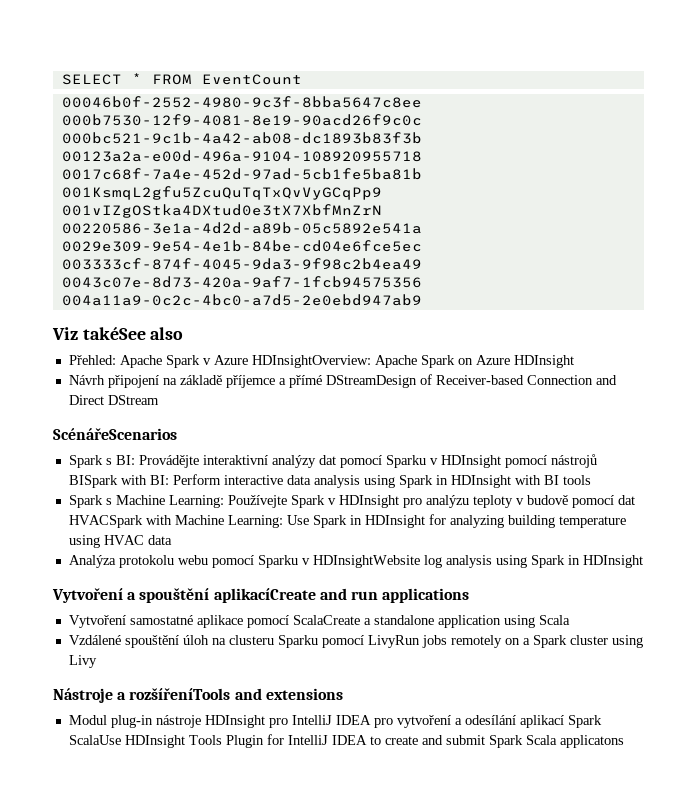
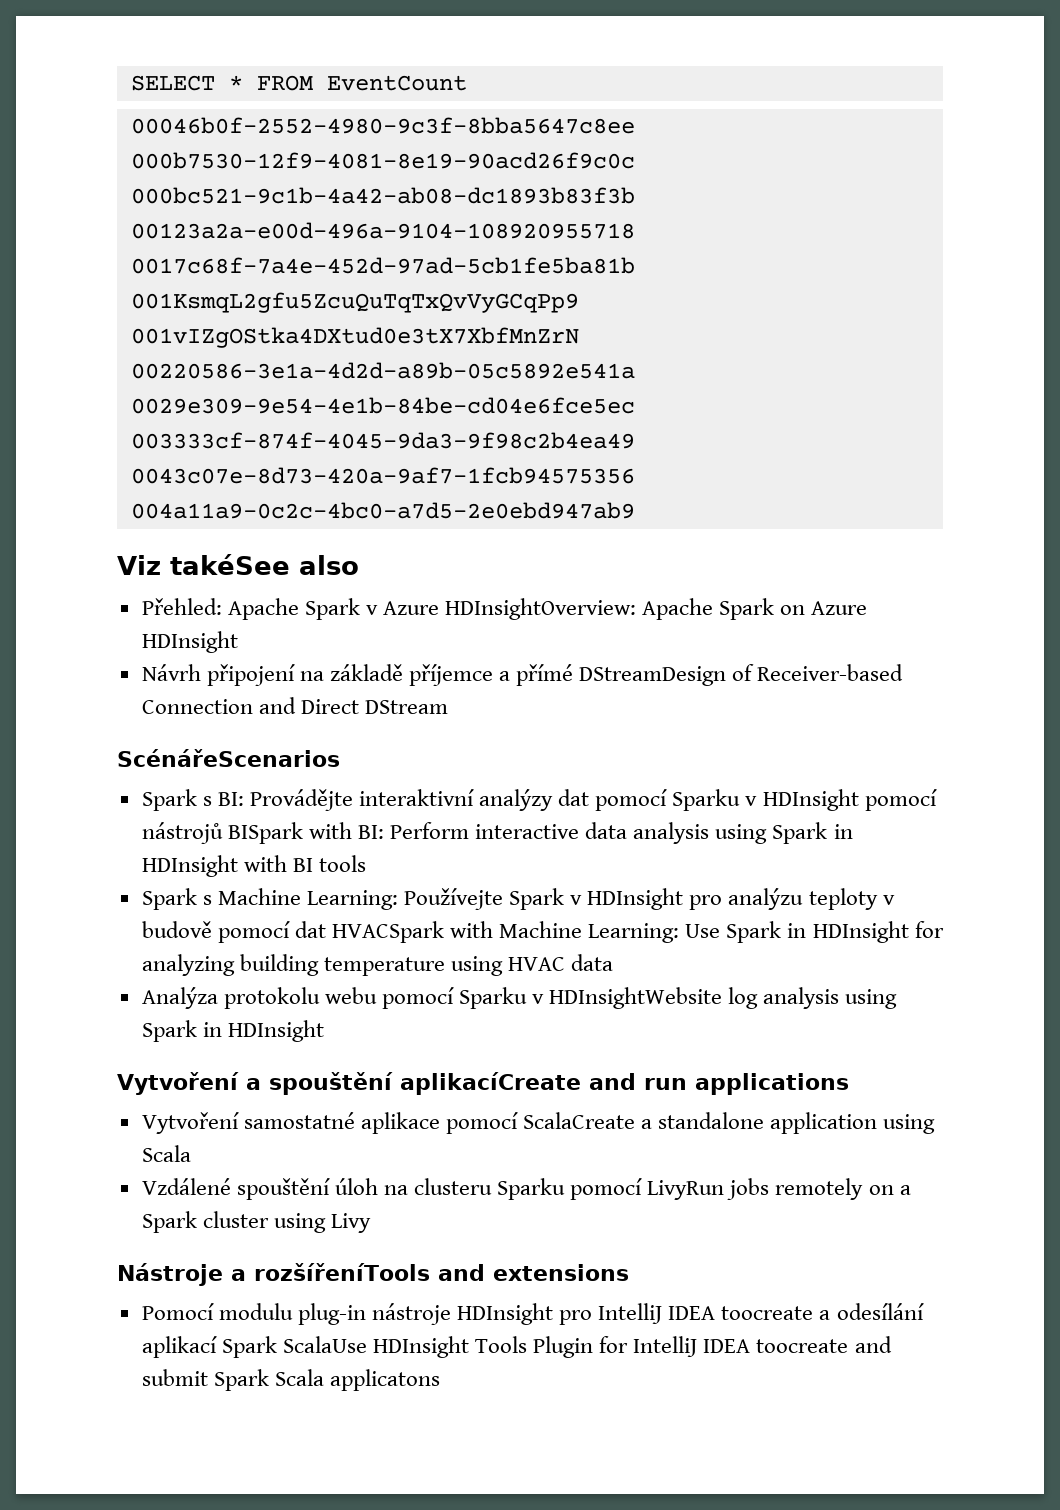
- Modul plug-in nástroje HDInsight pro IntelliJ IDEA pro vytvoření a odesílání aplikací Spark ScalaUse HDInsight Tools Plugin for IntelliJ IDEA to create and submit Spark Scala applicatons
+ Pomocí modulu plug-in nástroje HDInsight pro IntelliJ IDEA toocreate a odesílání aplikací Spark ScalaUse HDInsight Tools Plugin for IntelliJ IDEA toocreate and submit Spark Scala applicatons

